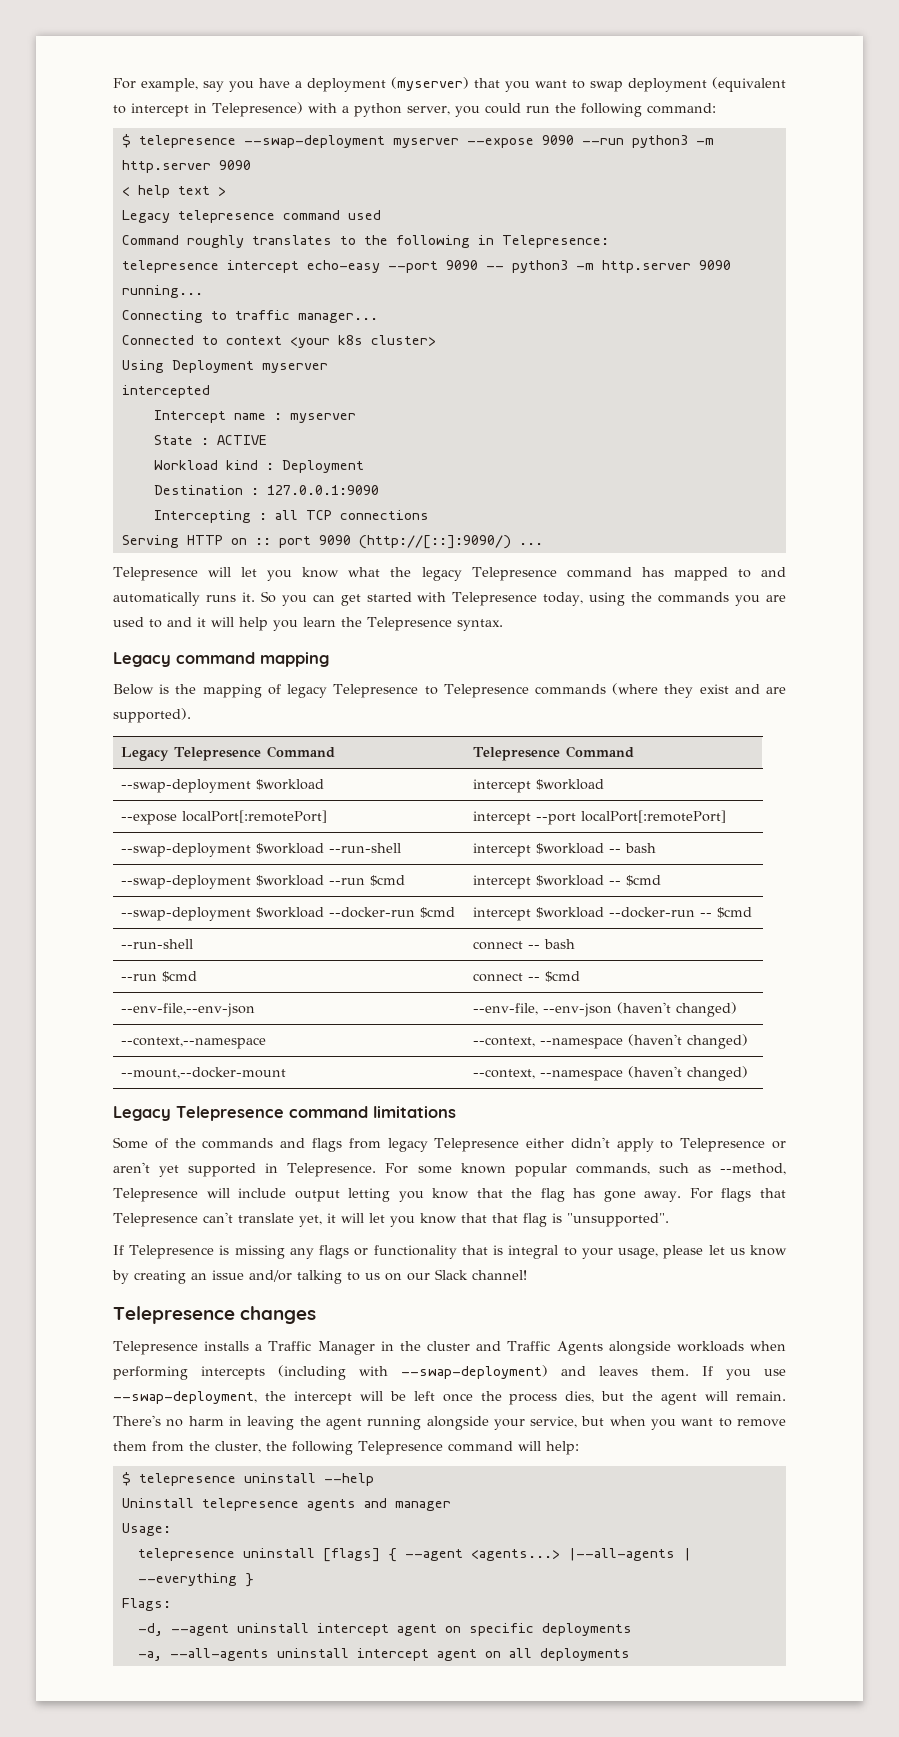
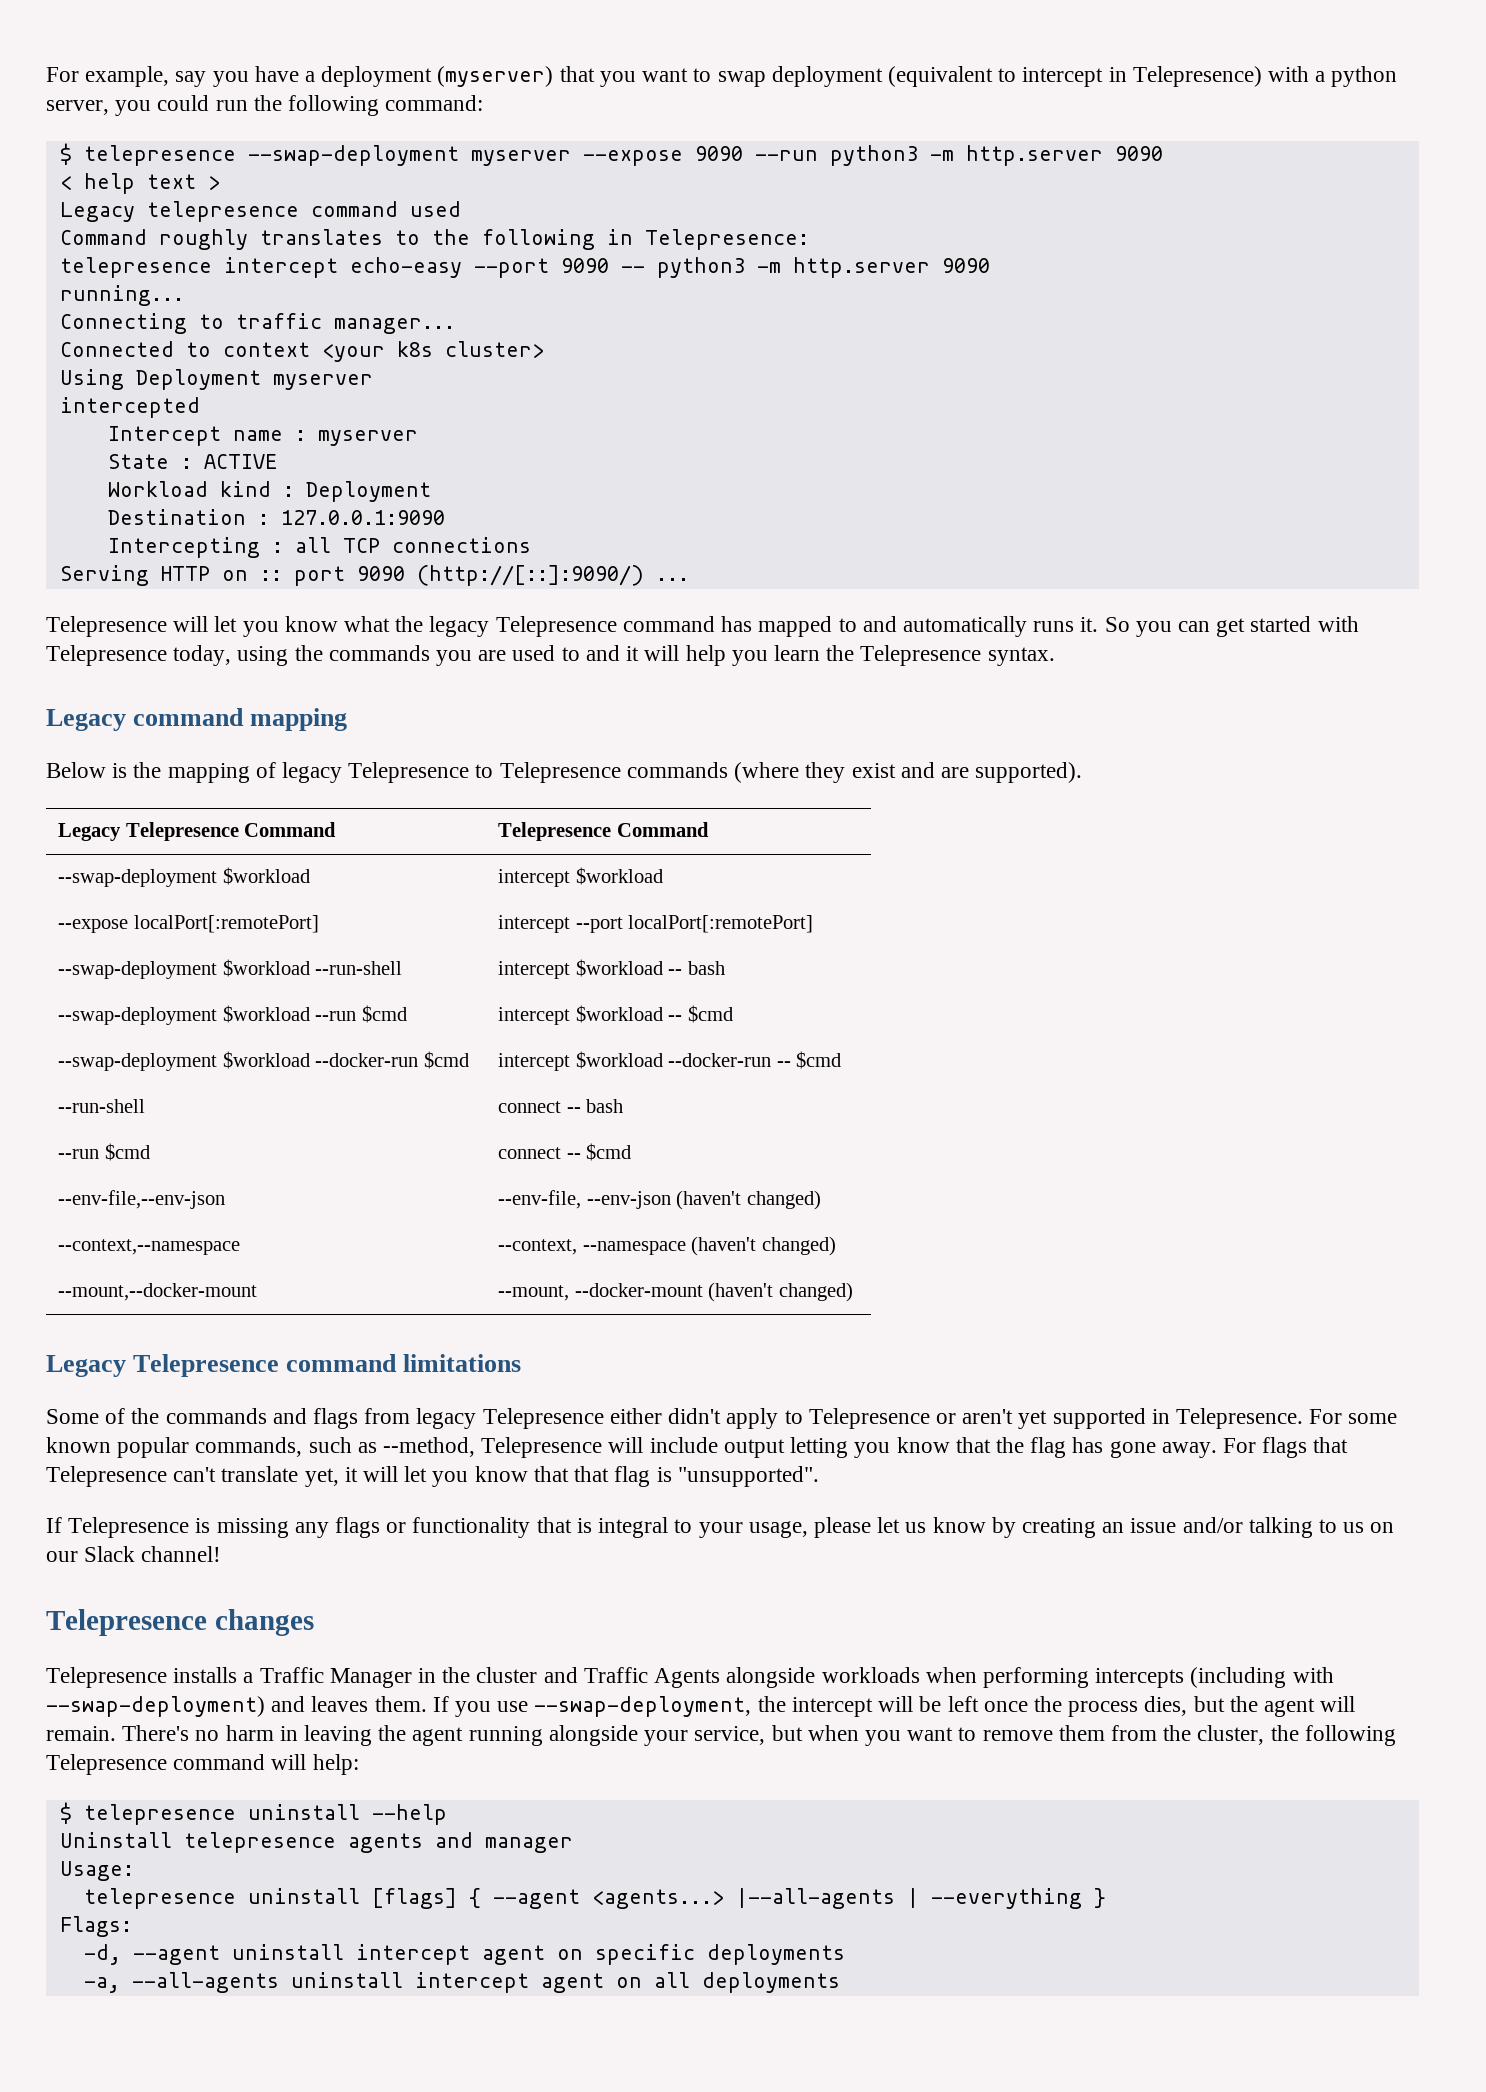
- --mount,--docker-mount | --context, --namespace (haven't changed)
+ --mount,--docker-mount | --mount, --docker-mount (haven't changed)

